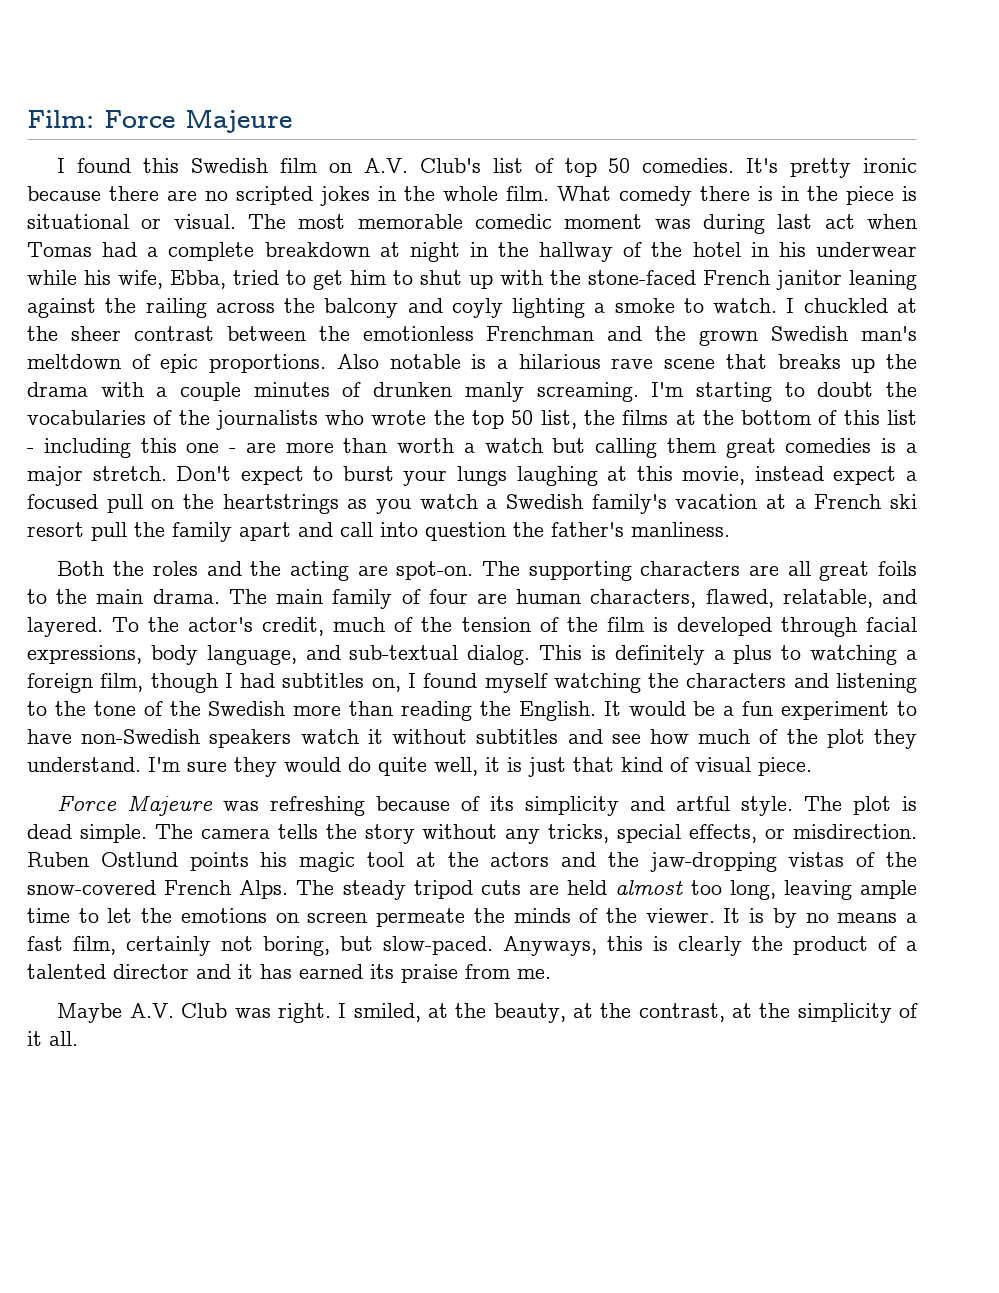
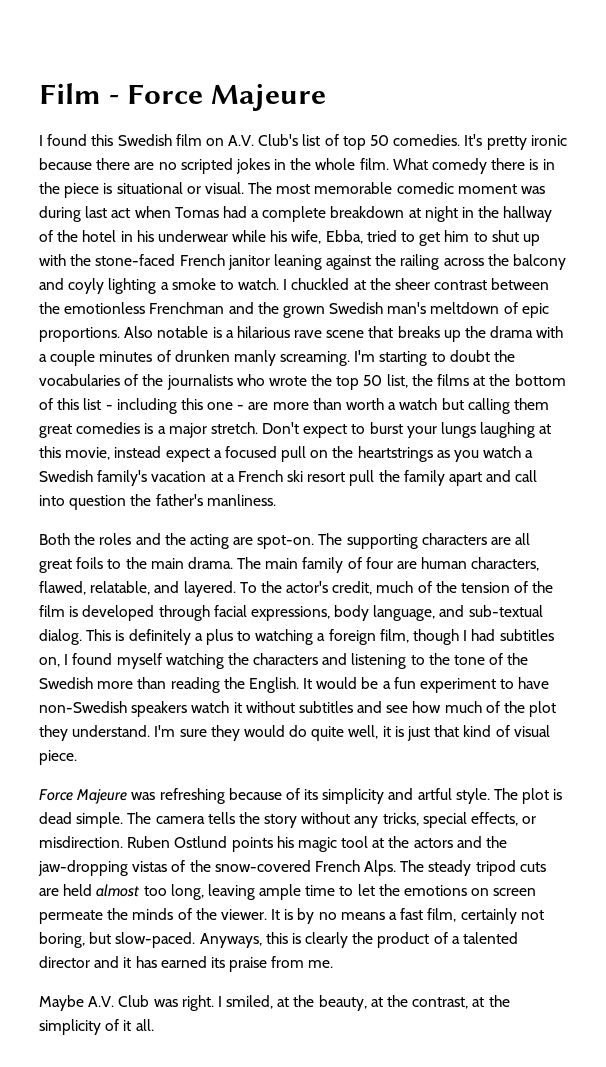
- Film: Force Majeure
+ Film - Force Majeure

